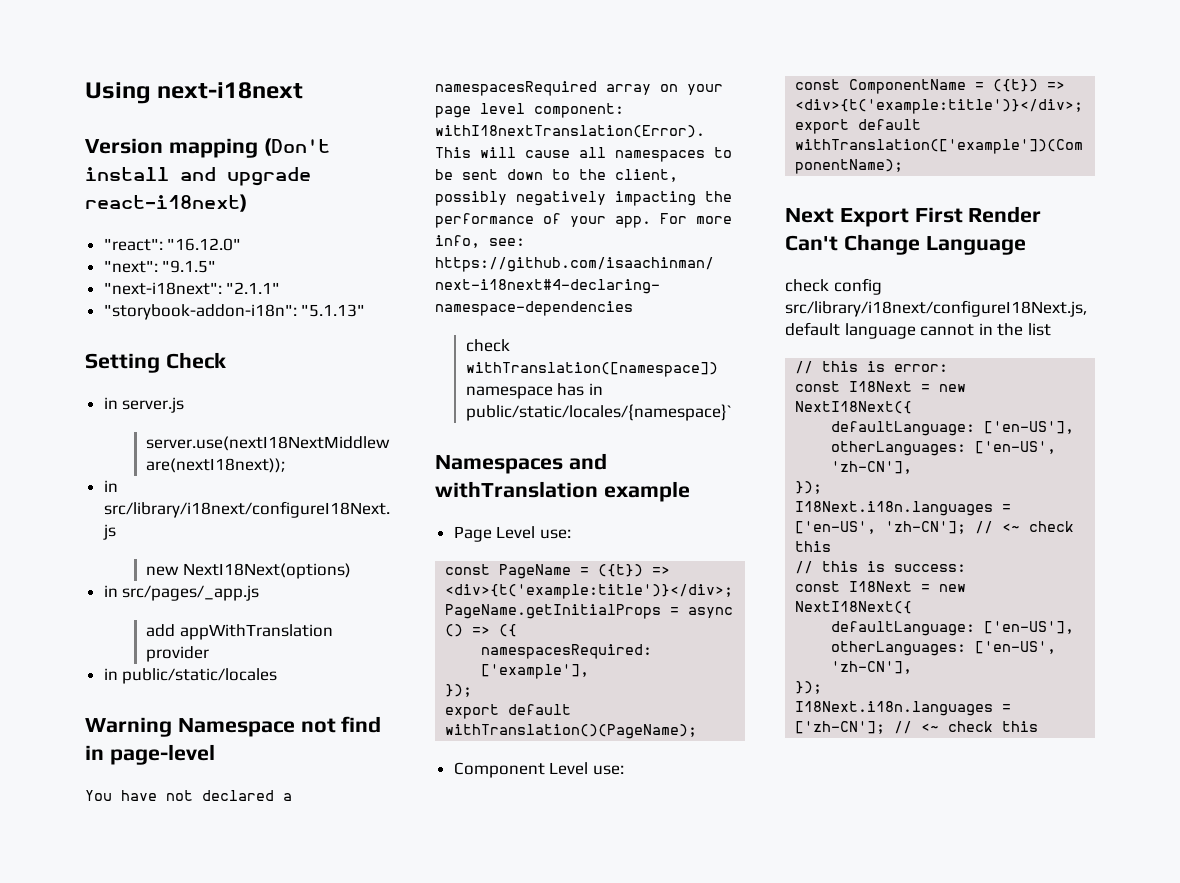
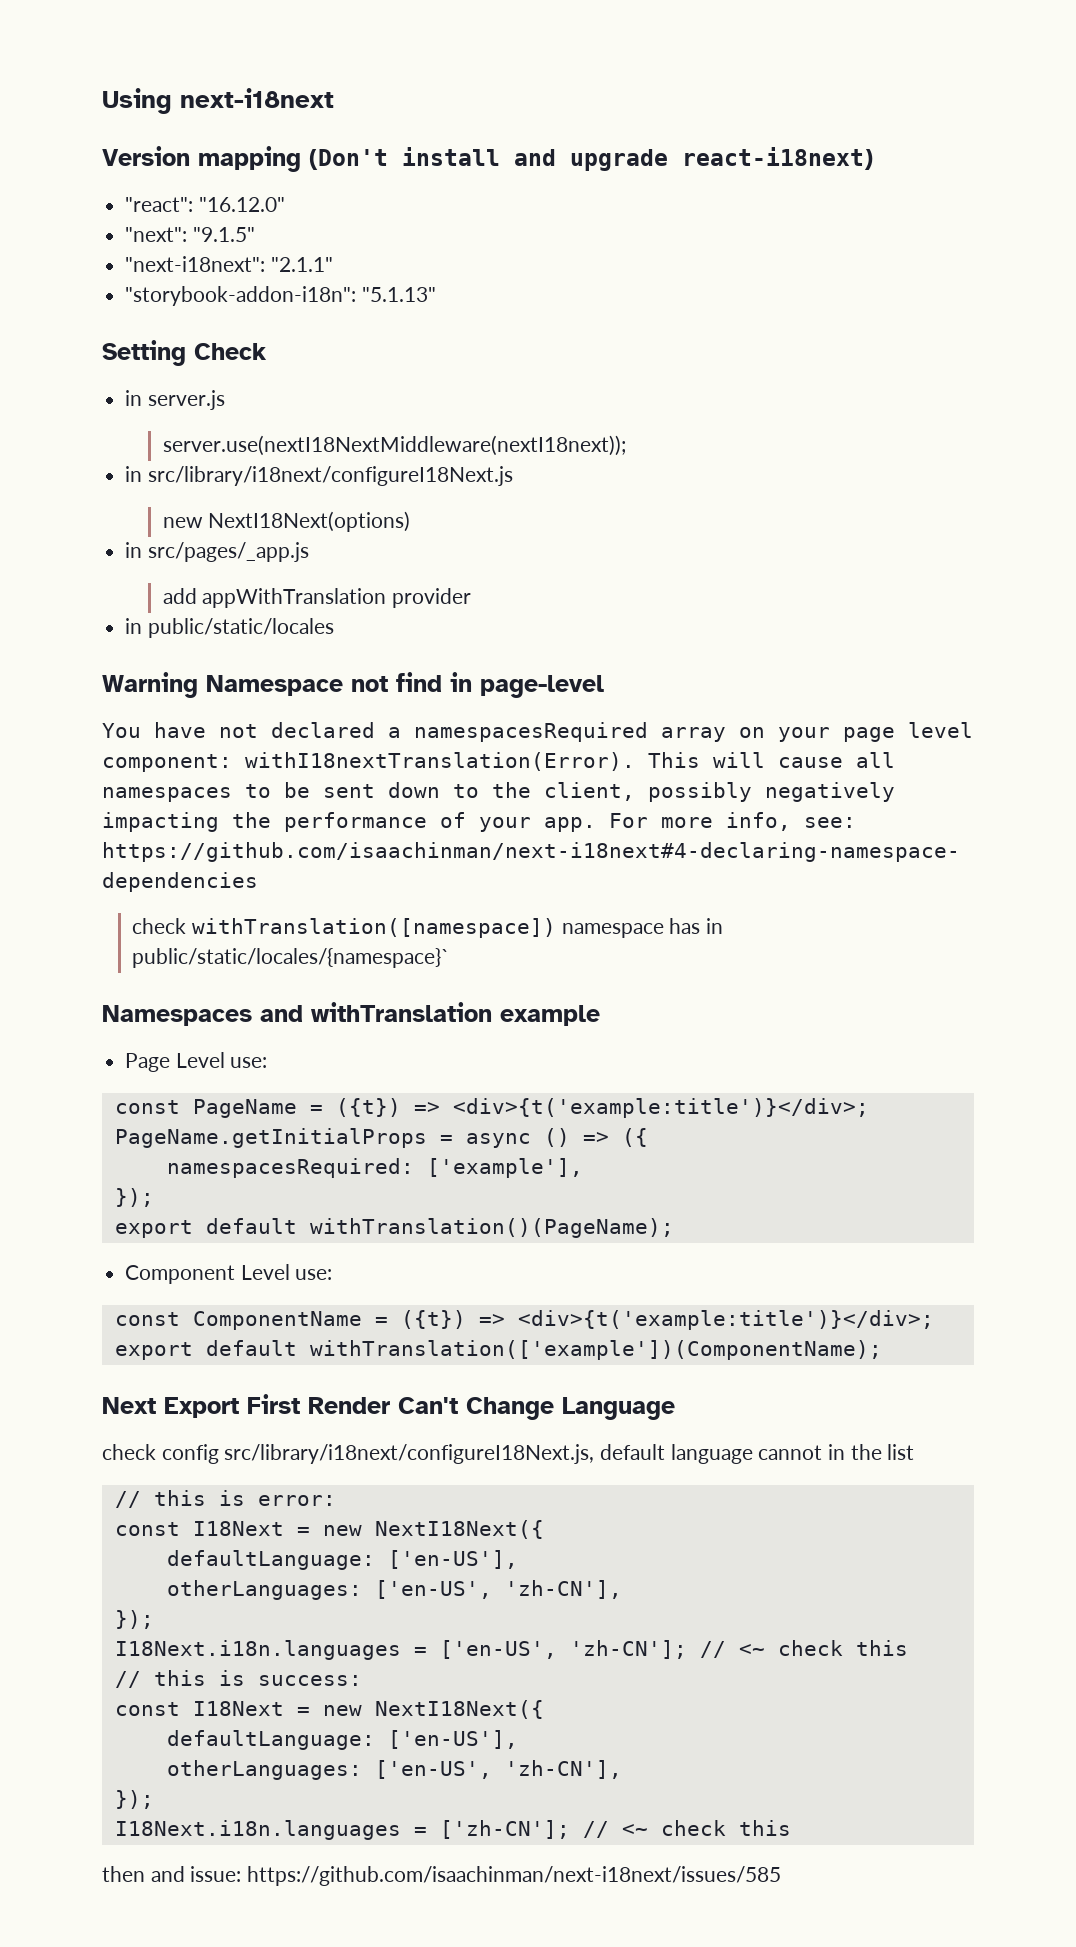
+ then and issue: https://github.com/isaachinman/next-i18next/issues/585

